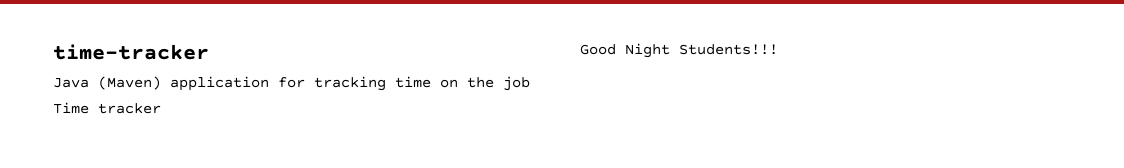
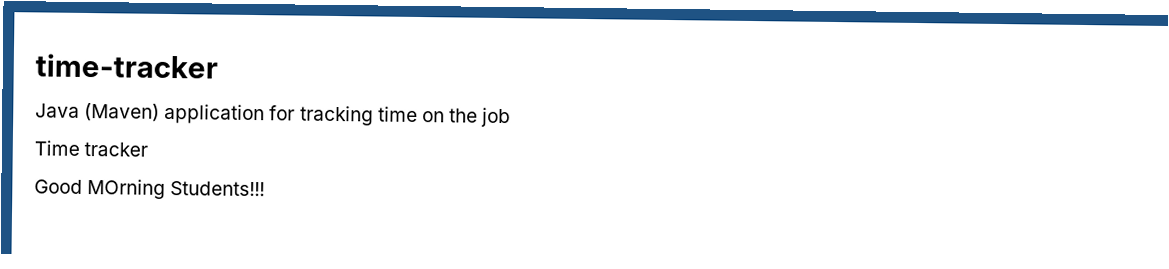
- Good Night Students!!!
+ Good MOrning Students!!!

